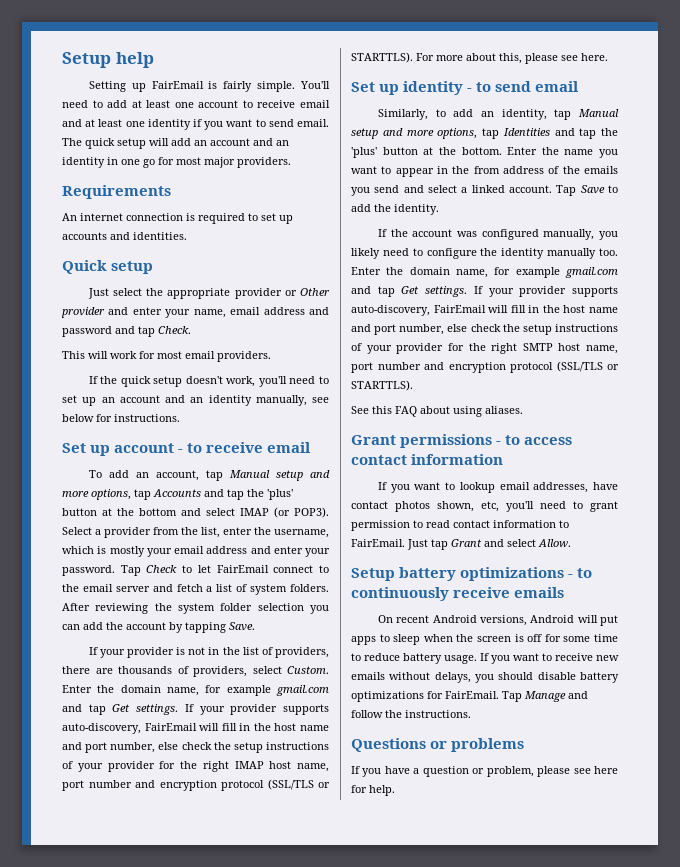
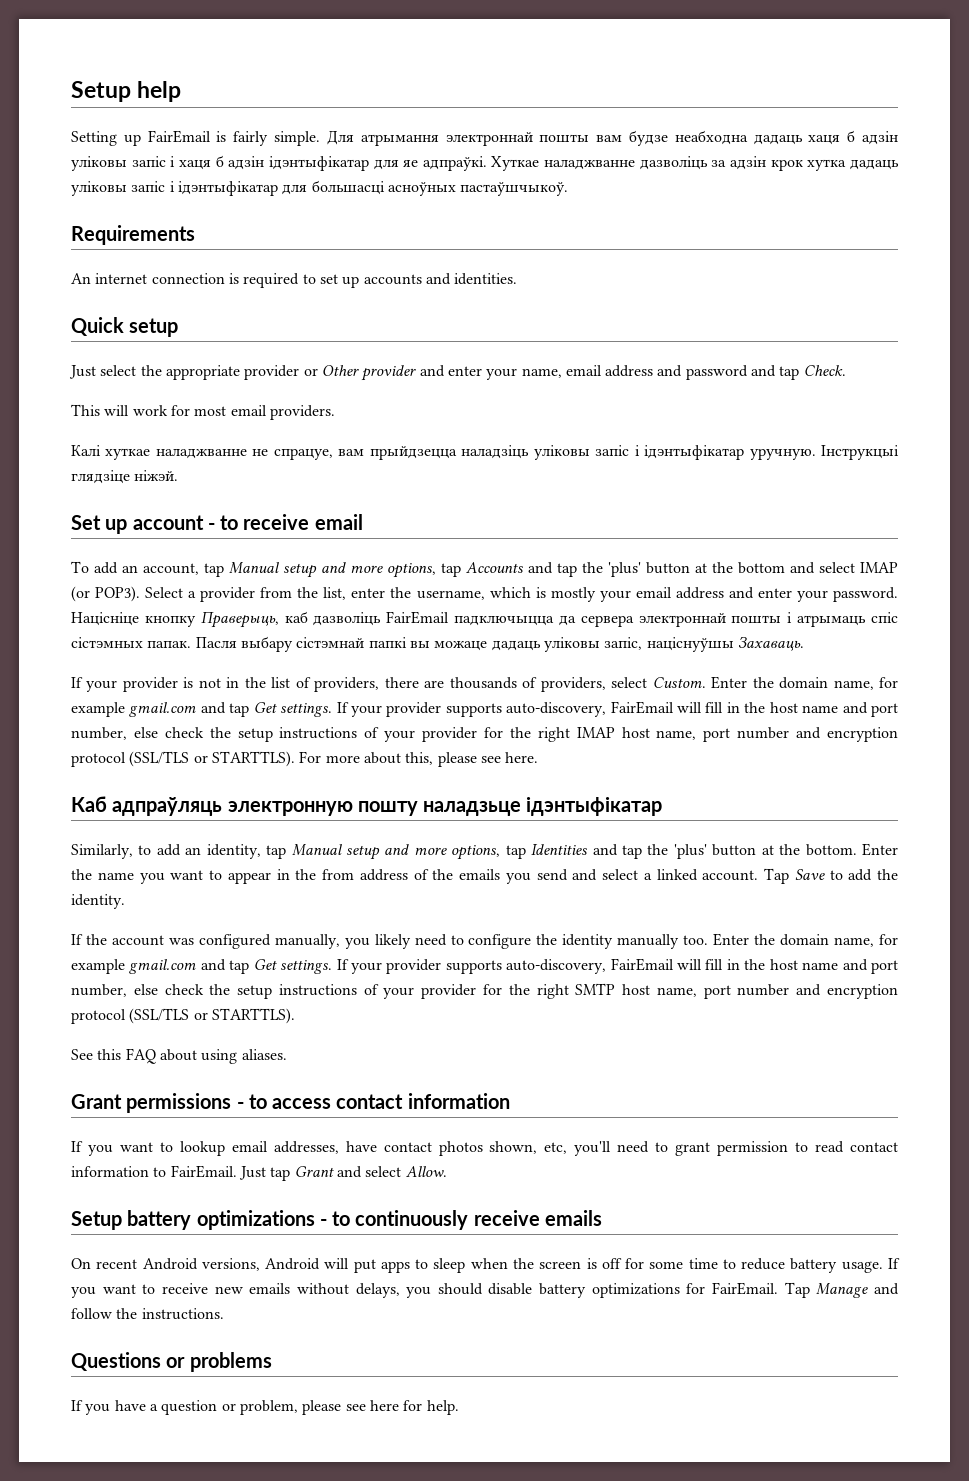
- You'll need to add at least one account to receive email and at least one identity if you want to send email. The quick setup will add an account and an identity in one go for most major providers.
+ Для атрымання электроннай пошты вам будзе неабходна дадаць хаця б адзін уліковы запіс і хаця б адзін ідэнтыфікатар для яе адпраўкі. Хуткае наладжванне дазволіць за адзін крок хутка дадаць уліковы запіс і ідэнтыфікатар для большасці асноўных пастаўшчыкоў.
- If the quick setup doesn't work, you'll need to set up an account and an identity manually, see below for instructions.
+ Калі хуткае наладжванне не спрацуе, вам прыйдзецца наладзіць уліковы запіс і ідэнтыфікатар уручную. Інструкцыі глядзіце ніжэй.
- Tap Check to let FairEmail connect to the email server and fetch a list of system folders. After reviewing the system folder selection you can add the account by tapping Save.
+ Націсніце кнопку Праверыць, каб дазволіць FairEmail падключыцца да сервера электроннай пошты і атрымаць спіс сістэмных папак. Пасля выбару сістэмнай папкі вы можаце дадаць уліковы запіс, націснуўшы Захаваць.
- Set up identity - to send email
+ Каб адпраўляць электронную пошту наладзьце ідэнтыфікатар

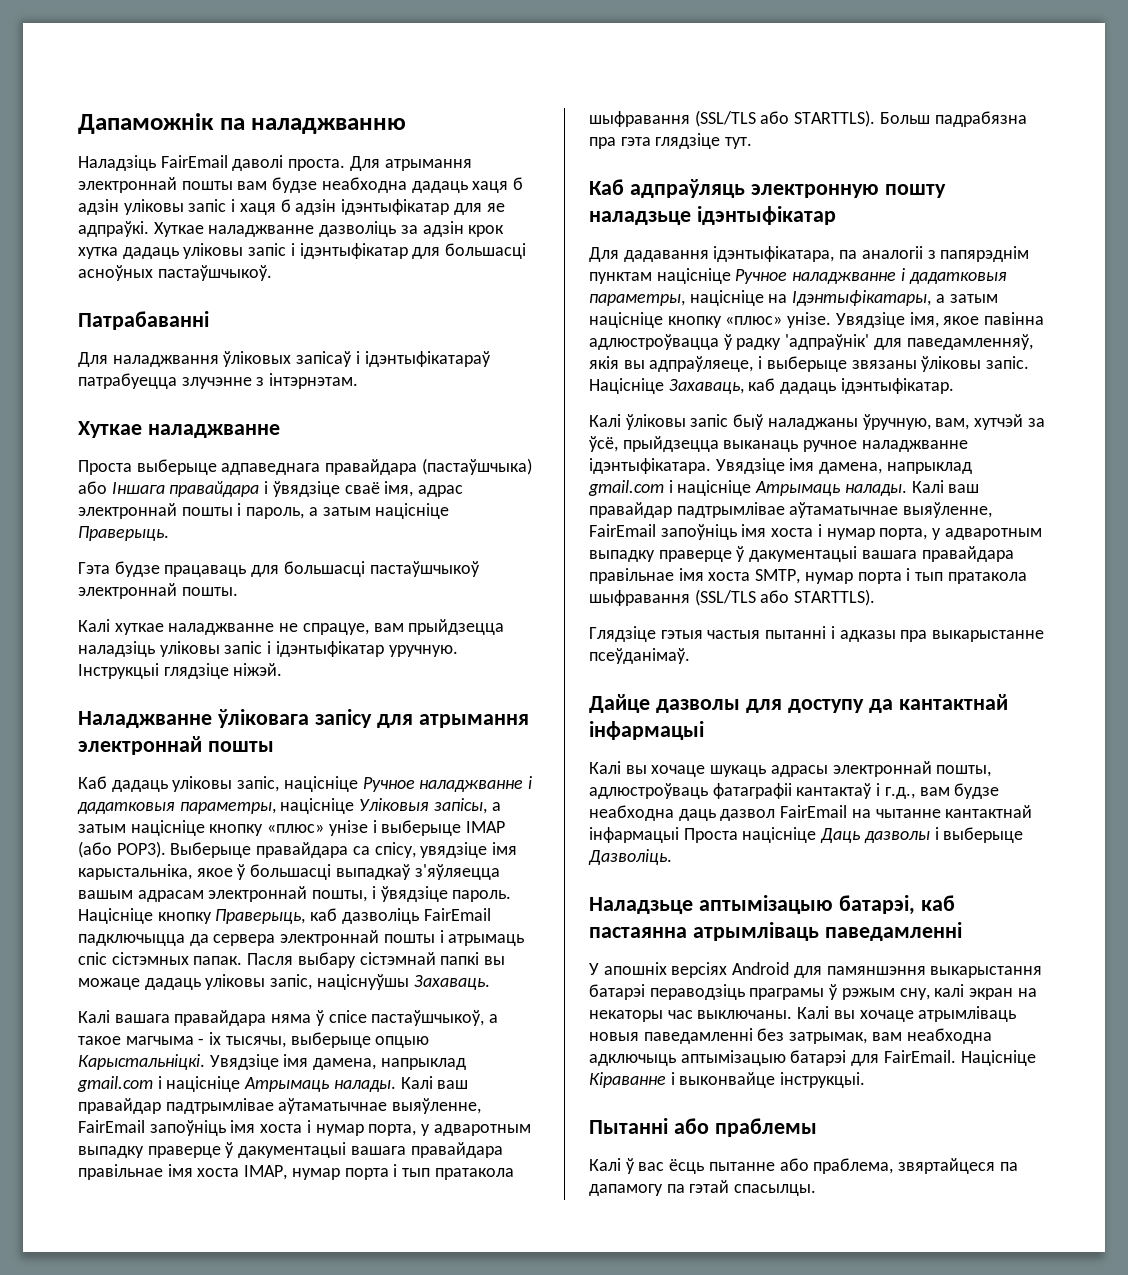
- Setup help
- Setting up FairEmail is fairly simple.
+ Дапаможнік па наладжванню
+ Наладзіць FairEmail даволі проста.
- Requirements
- An internet connection is required to set up accounts and identities.
- Quick setup
- Just select the appropriate provider or Other provider and enter your name, email address and password and tap Check.
- This will work for most email providers.
+ Патрабаванні
+ Для наладжвання ўліковых запісаў і ідэнтыфікатараў патрабуецца злучэнне з інтэрнэтам.
+ Хуткае наладжванне
+ Проста выберыце адпаведнага правайдара (пастаўшчыка) або Іншага правайдара і ўвядзіце сваё імя, адрас электроннай пошты і пароль, а затым націсніце Праверыць.
+ Гэта будзе працаваць для большасці пастаўшчыкоў электроннай пошты.
- Set up account - to receive email
- To add an account, tap Manual setup and more options, tap Accounts and tap the 'plus' button at the bottom and select IMAP (or POP3). Select a provider from the list, enter the username, which is mostly your email address and enter your password.
+ Наладжванне ўліковага запісу для атрымання электроннай пошты
+ Каб дадаць уліковы запіс, націсніце Ручное наладжванне і дадатковыя параметры, націсніце Уліковыя запісы, а затым націсніце кнопку «плюс» унізе і выберыце IMAP (або POP3). Выберыце правайдара са спісу, увядзіце імя карыстальніка, якое ў большасці выпадкаў з'яўляецца вашым адрасам электроннай пошты, і ўвядзіце пароль.
- If your provider is not in the list of providers, there are thousands of providers, select Custom. Enter the domain name, for example gmail.com and tap Get settings. If your provider supports auto-discovery, FairEmail will fill in the host name and port number, else check the setup instructions of your provider for the right IMAP host name, port number and encryption protocol (SSL/TLS or STARTTLS). For more about this, please see here.
+ Калі вашага правайдара няма ў спісе пастаўшчыкоў, а такое магчыма - іх тысячы, выберыце опцыю Карыстальніцкі. Увядзіце імя дамена, напрыклад gmail.com і націсніце Атрымаць налады. Калі ваш правайдар падтрымлівае аўтаматычнае выяўленне, FairEmail запоўніць імя хоста і нумар порта, у адваротным выпадку праверце ў дакументацыі вашага правайдара правільнае імя хоста IMAP, нумар порта і тып пратакола шыфравання (SSL/TLS або STARTTLS). Больш падрабязна пра гэта глядзіце тут.
- Similarly, to add an identity, tap Manual setup and more options, tap Identities and tap the 'plus' button at the bottom. Enter the name you want to appear in the from address of the emails you send and select a linked account. Tap Save to add the identity.
- If the account was configured manually, you likely need to configure the identity manually too. Enter the domain name, for example gmail.com and tap Get settings. If your provider supports auto-discovery, FairEmail will fill in the host name and port number, else check the setup instructions of your provider for the right SMTP host name, port number and encryption protocol (SSL/TLS or STARTTLS).
- See this FAQ about using aliases.
- Grant permissions - to access contact information
- If you want to lookup email addresses, have contact photos shown, etc, you'll need to grant permission to read contact information to FairEmail. Just tap Grant and select Allow.
- Setup battery optimizations - to continuously receive emails
- On recent Android versions, Android will put apps to sleep when the screen is off for some time to reduce battery usage. If you want to receive new emails without delays, you should disable battery optimizations for FairEmail. Tap Manage and follow the instructions.
- Questions or problems
- If you have a question or problem, please see here for help.
+ Для дадавання ідэнтыфікатара, па аналогіі з папярэднім пунктам націсніце Ручное наладжванне і дадатковыя параметры, націсніце на Ідэнтыфікатары, а затым націсніце кнопку «плюс» унізе. Увядзіце імя, якое павінна адлюстроўвацца ў радку 'адпраўнік' для паведамленняў, якія вы адпраўляеце, і выберыце звязаны ўліковы запіс. Націсніце Захаваць, каб дадаць ідэнтыфікатар.
+ Калі ўліковы запіс быў наладжаны ўручную, вам, хутчэй за ўсё, прыйдзецца выканаць ручное наладжванне ідэнтыфікатара. Увядзіце імя дамена, напрыклад gmail.com і націсніце Атрымаць налады. Калі ваш правайдар падтрымлівае аўтаматычнае выяўленне, FairEmail запоўніць імя хоста і нумар порта, у адваротным выпадку праверце ў дакументацыі вашага правайдара правільнае імя хоста SMTP, нумар порта і тып пратакола шыфравання (SSL/TLS або STARTTLS).
+ Глядзіце гэтыя частыя пытанні і адказы пра выкарыстанне псеўданімаў.
+ Дайце дазволы для доступу да кантактнай інфармацыі
+ Калі вы хочаце шукаць адрасы электроннай пошты, адлюстроўваць фатаграфіі кантактаў і г.д., вам будзе неабходна даць дазвол FairEmail на чытанне кантактнай інфармацыі Проста націсніце Даць дазволы і выберыце Дазволіць.
+ Наладзьце аптымізацыю батарэі, каб пастаянна атрымліваць паведамленні
+ У апошніх версіях Android для памяншэння выкарыстання батарэі пераводзіць праграмы ў рэжым сну, калі экран на некаторы час выключаны. Калі вы хочаце атрымліваць новыя паведамленні без затрымак, вам неабходна адключыць аптымізацыю батарэі для FairEmail. Націсніце Кіраванне і выконвайце інструкцыі.
+ Пытанні або праблемы
+ Калі ў вас ёсць пытанне або праблема, звяртайцеся па дапамогу па гэтай спасылцы.

